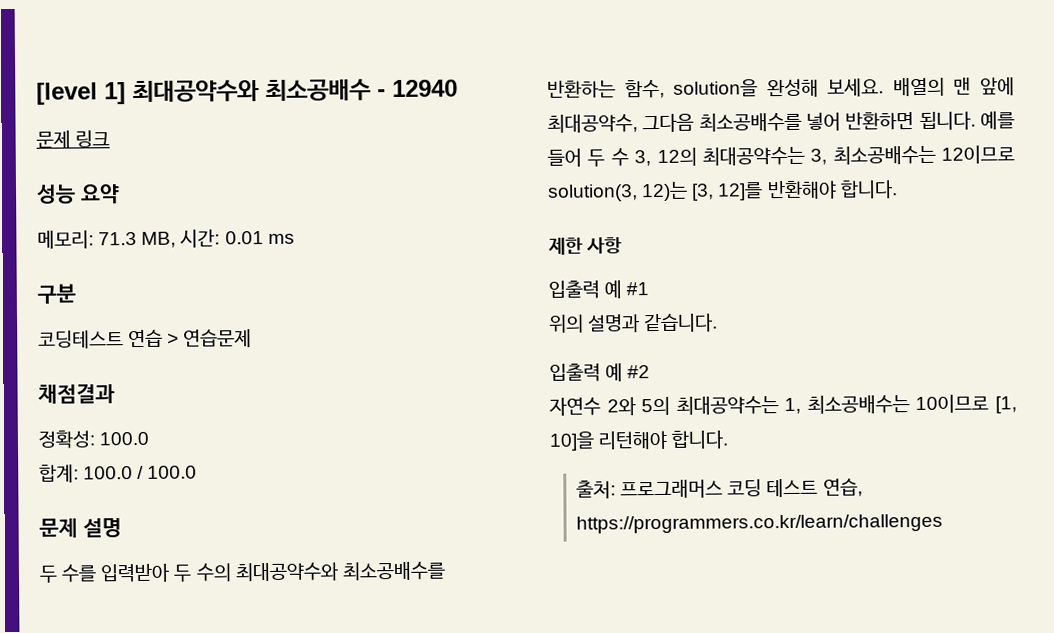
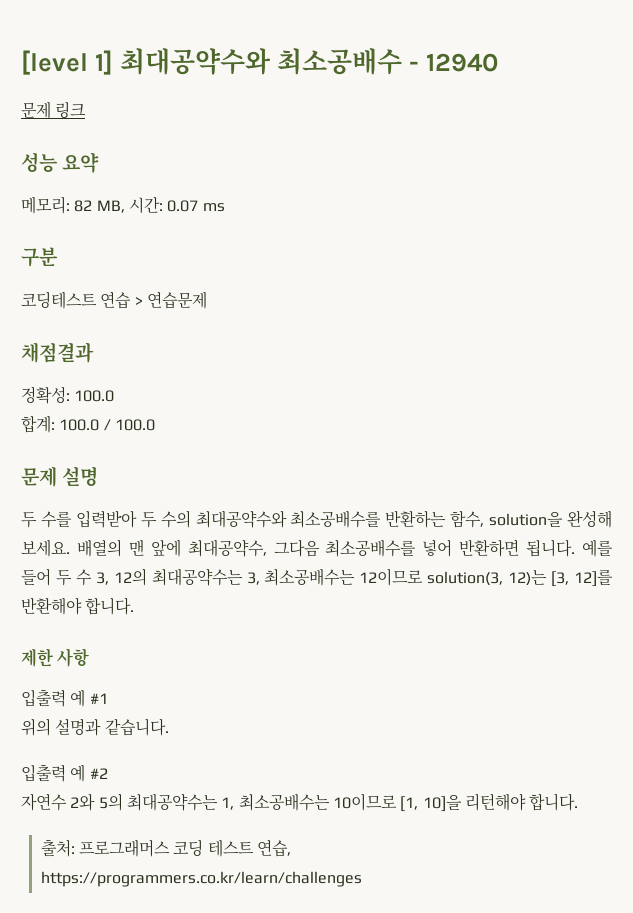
- 메모리: 71.3 MB, 시간: 0.01 ms
+ 메모리: 82 MB, 시간: 0.07 ms

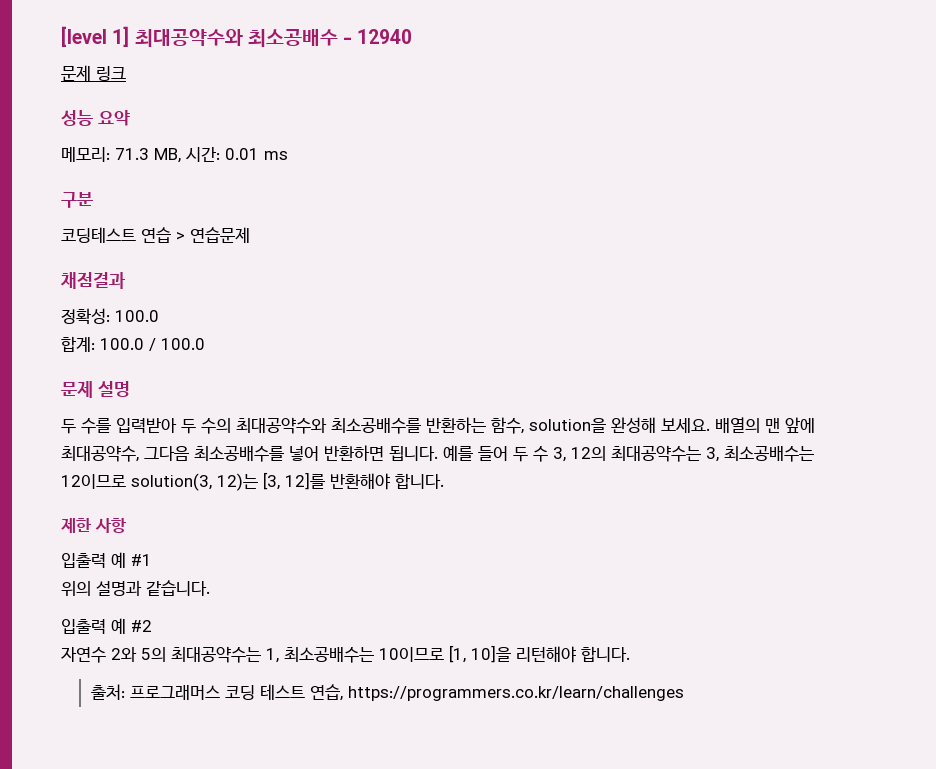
- 메모리: 82 MB, 시간: 0.07 ms
+ 메모리: 71.3 MB, 시간: 0.01 ms

